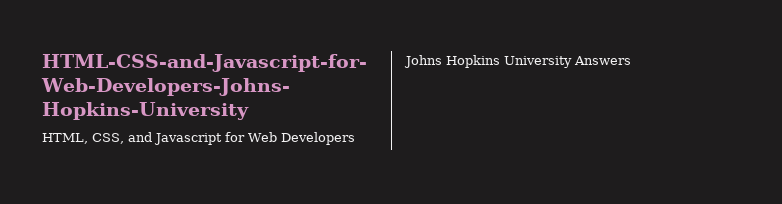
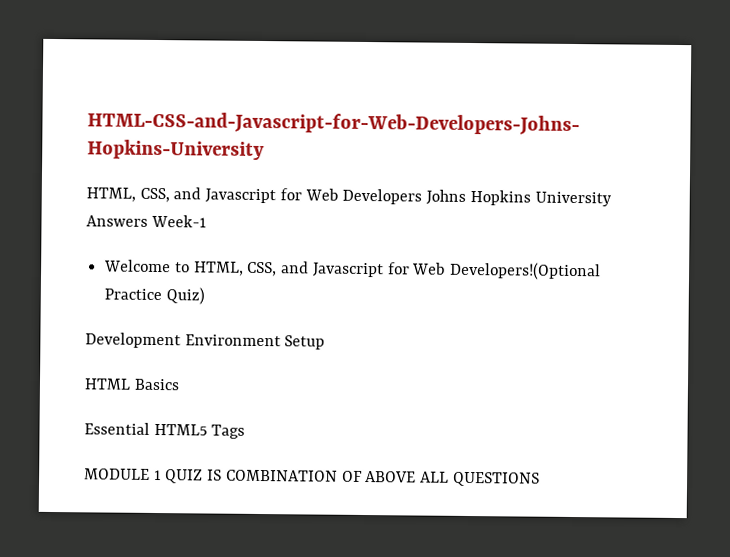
- HTML, CSS, and Javascript for Web Developers Johns Hopkins University Answers
+ HTML, CSS, and Javascript for Web Developers Johns Hopkins University Answers Week-1
+ Welcome to HTML, CSS, and Javascript for Web Developers!(Optional Practice Quiz)
+ Development Environment Setup
+ HTML Basics
+ Essential HTML5 Tags
+ MODULE 1 QUIZ IS COMBINATION OF ABOVE ALL QUESTIONS

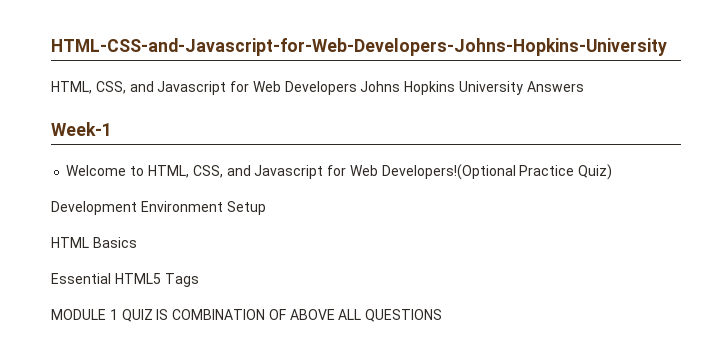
- HTML, CSS, and Javascript for Web Developers Johns Hopkins University Answers Week-1
+ HTML, CSS, and Javascript for Web Developers Johns Hopkins University Answers
+ Week-1

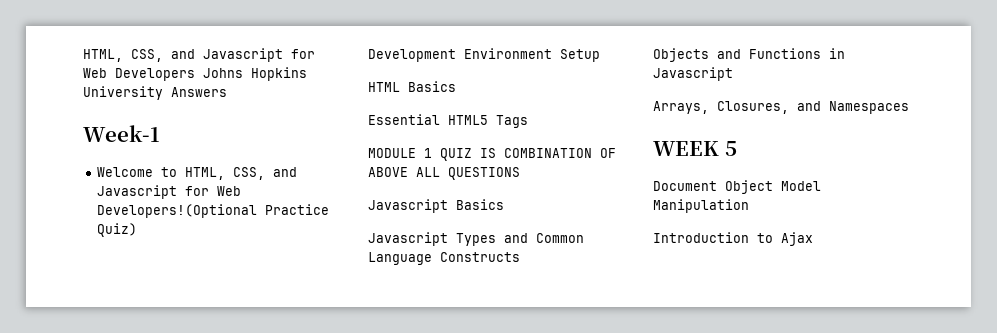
- HTML-CSS-and-Javascript-for-Web-Developers-Johns-Hopkins-University
+ Javascript Basics
+ Javascript Types and Common Language Constructs
+ Objects and Functions in Javascript
+ Arrays, Closures, and Namespaces
+ WEEK 5
+ Document Object Model Manipulation
+ Introduction to Ajax

